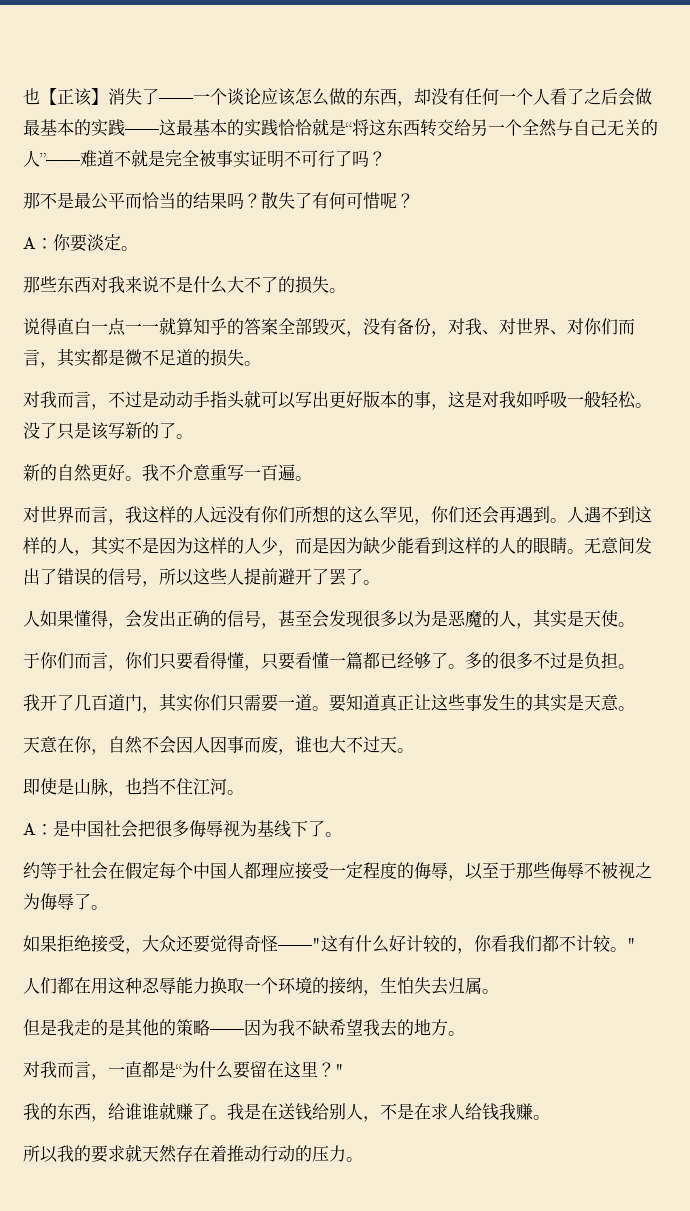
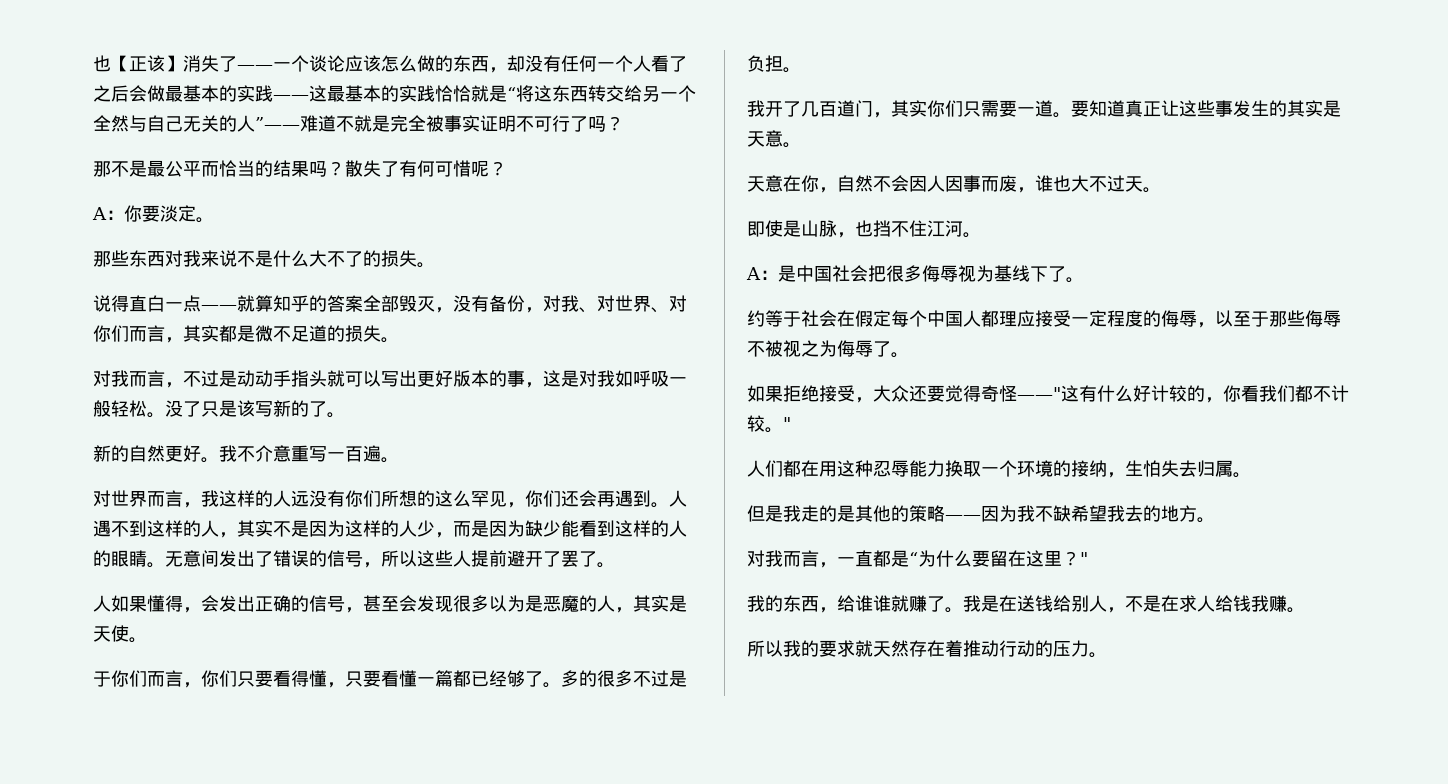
- 说得直白一点一一就算知乎的答案全部毁灭，没有备份，对我、对世界、对你们而言，其实都是微不足道的损失。
+ 说得直白一点——就算知乎的答案全部毁灭，没有备份，对我、对世界、对你们而言，其实都是微不足道的损失。

